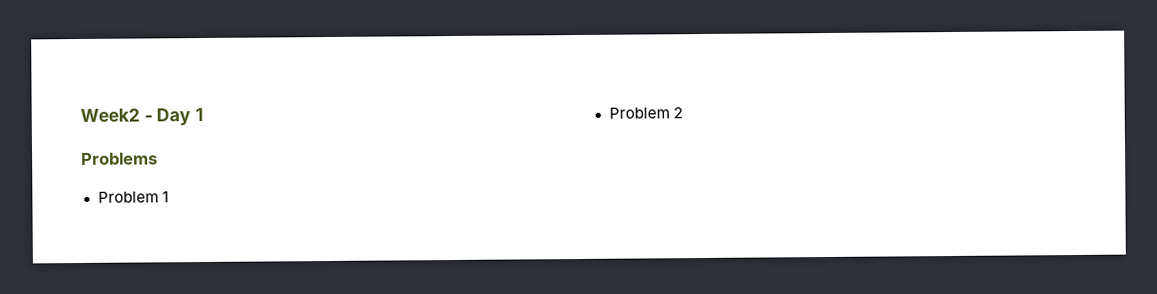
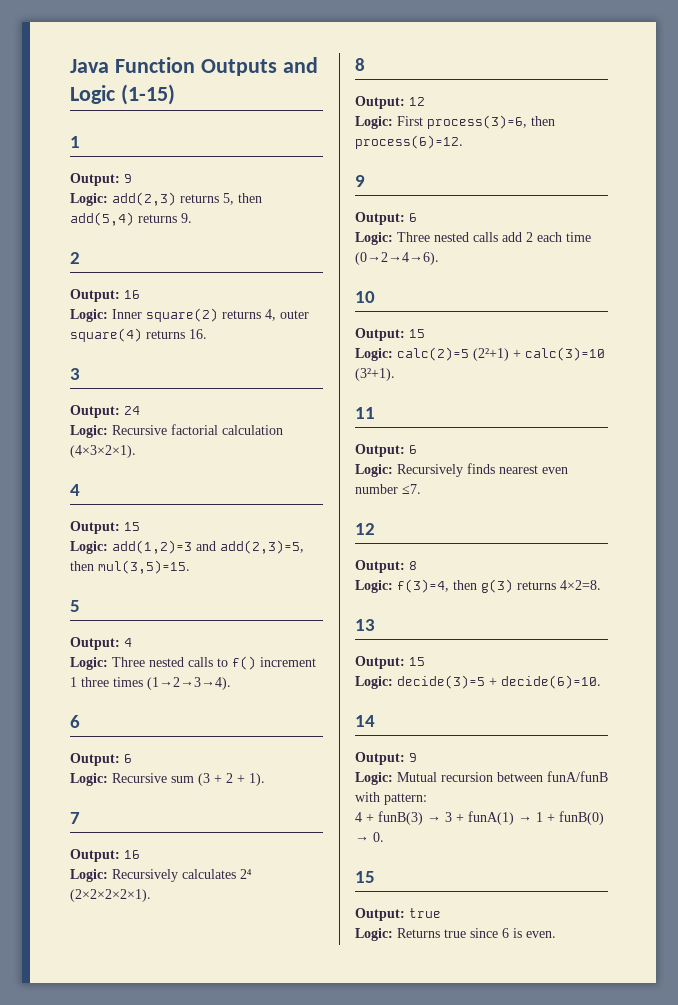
- Week2 - Day 1
- Problems
- Problem 1
- Problem 2
+ Java Function Outputs and Logic (1-15)
+ 1
+ Output: 9
+ Logic: add(2,3) returns 5, then add(5,4) returns 9.
+ 2
+ Output: 16
+ Logic: Inner square(2) returns 4, outer square(4) returns 16.
+ 3
+ Output: 24
+ Logic: Recursive factorial calculation (4×3×2×1).
+ 4
+ Output: 15
+ Logic: add(1,2)=3 and add(2,3)=5, then mul(3,5)=15.
+ 5
+ Output: 4
+ Logic: Three nested calls to f() increment 1 three times (1→2→3→4).
+ 6
+ Output: 6
+ Logic: Recursive sum (3 + 2 + 1).
+ 7
+ Output: 16
+ Logic: Recursively calculates 2⁴ (2×2×2×2×1).
+ 8
+ Output: 12
+ Logic: First process(3)=6, then process(6)=12.
+ 9
+ Output: 6
+ Logic: Three nested calls add 2 each time (0→2→4→6).
+ 10
+ Output: 15
+ Logic: calc(2)=5 (2²+1) + calc(3)=10 (3²+1).
+ 11
+ Output: 6
+ Logic: Recursively finds nearest even number ≤7.
+ 12
+ Output: 8
+ Logic: f(3)=4, then g(3) returns 4×2=8.
+ 13
+ Output: 15
+ Logic: decide(3)=5 + decide(6)=10.
+ 14
+ Output: 9
+ Logic: Mutual recursion between funA/funB with pattern:
+ 4 + funB(3) → 3 + funA(1) → 1 + funB(0) → 0.
+ 15
+ Output: true
+ Logic: Returns true since 6 is even.

